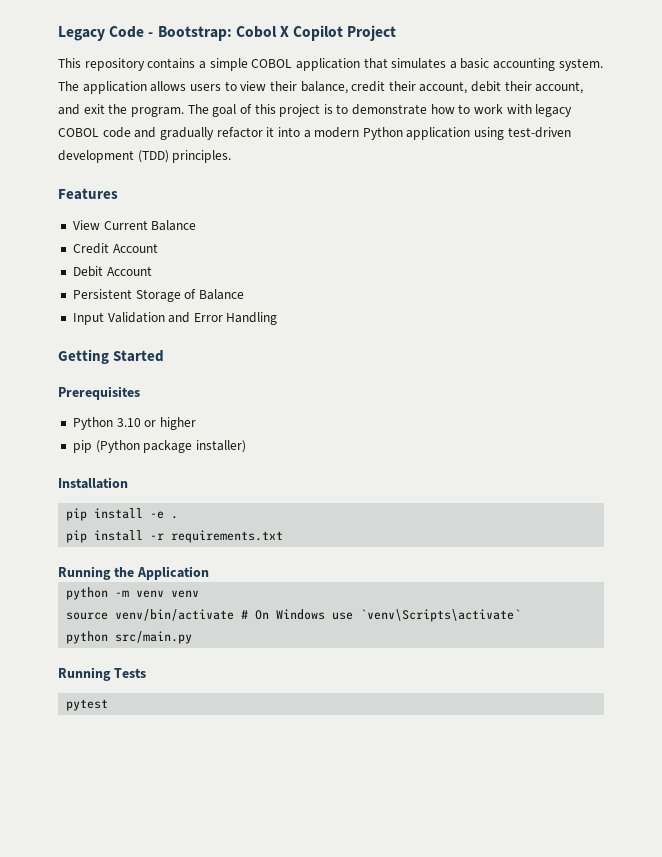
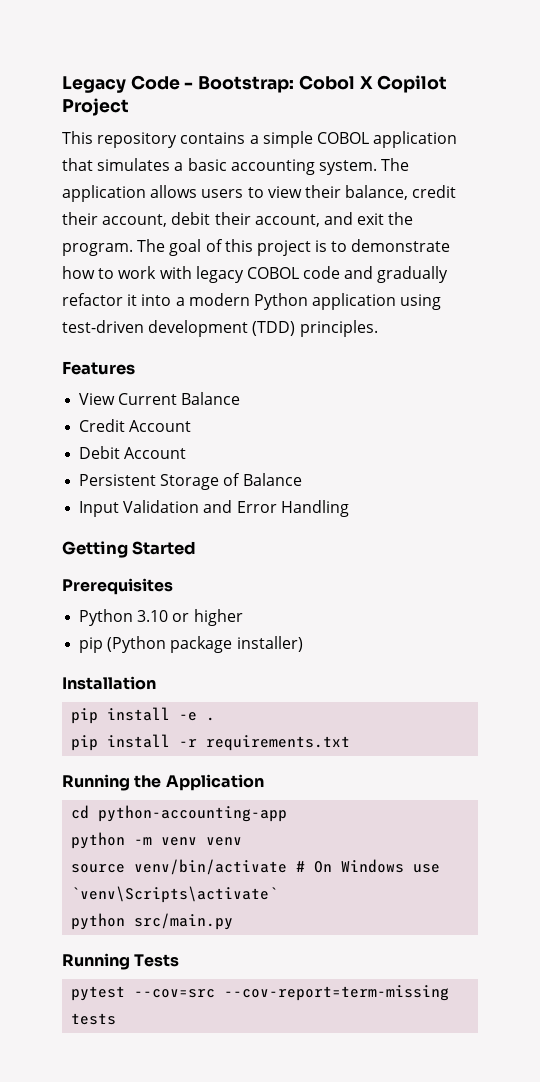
+ cd python-accounting-app
- pytest
+ pytest --cov=src --cov-report=term-missing tests

